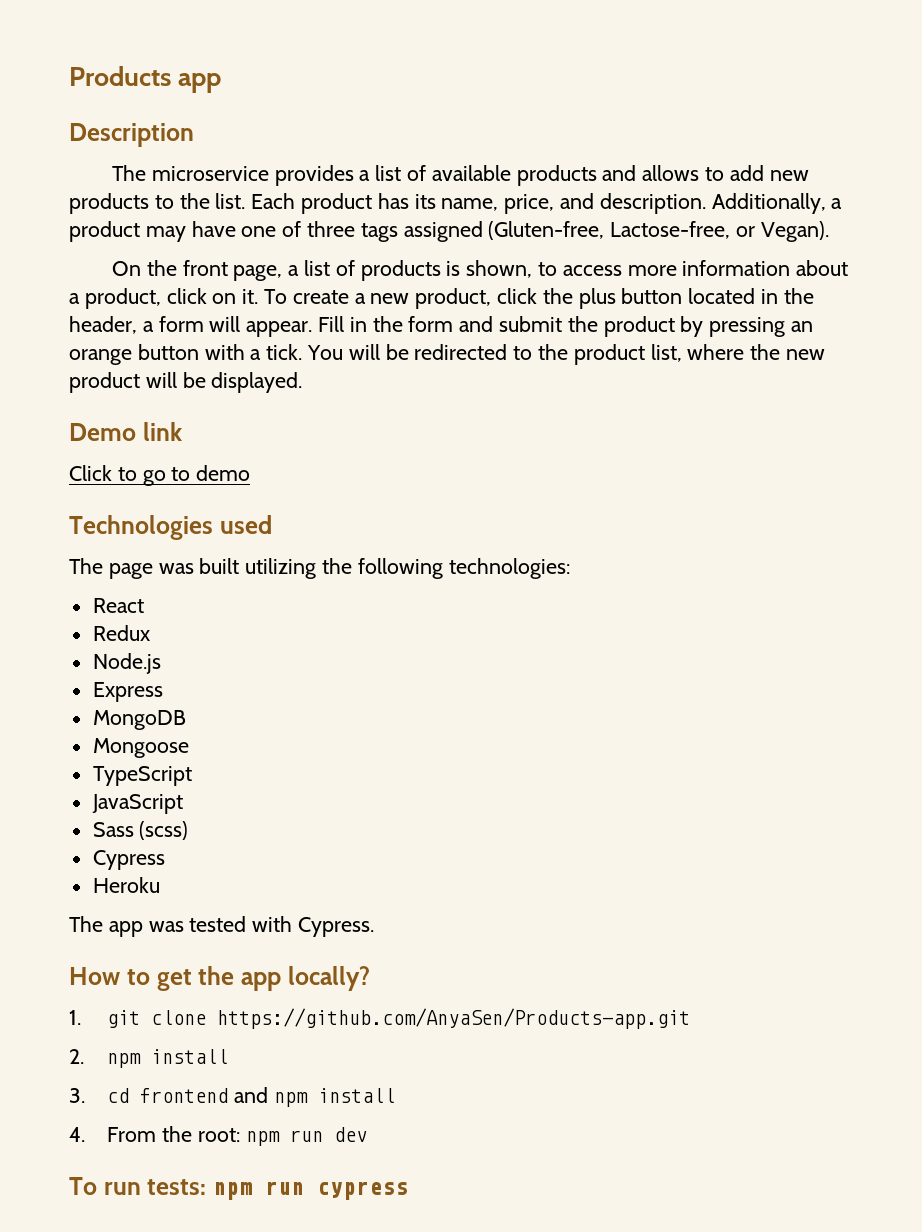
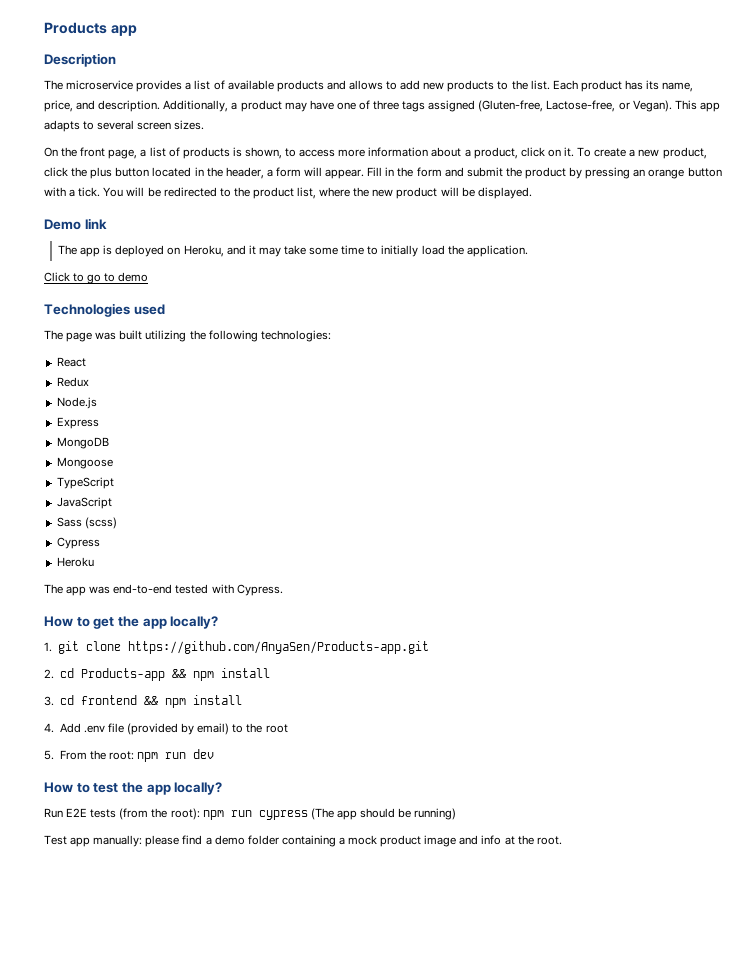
+ This app adapts to several screen sizes.
+ The app is deployed on Heroku, and it may take some time to initially load the application.
- The app was tested with Cypress.
+ The app was end-to-end tested with Cypress.
- 2. npm install
+ 2. cd Products-app && npm install
- 3. cd frontend and npm install
+ 3. cd frontend && npm install
- 4. From the root: npm run dev
+ 4. Add .env file (provided by email) to the root
+ 5. From the root: npm run dev
- To run tests: npm run cypress
+ How to test the app locally?
+ Run E2E tests (from the root): npm run cypress (The app should be running)
+ Test app manually: please find a demo folder containing a mock product image and info at the root.

